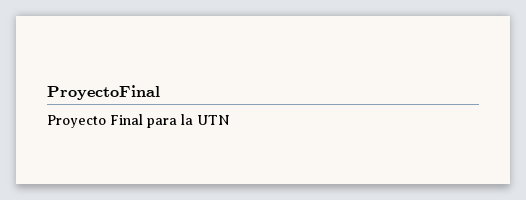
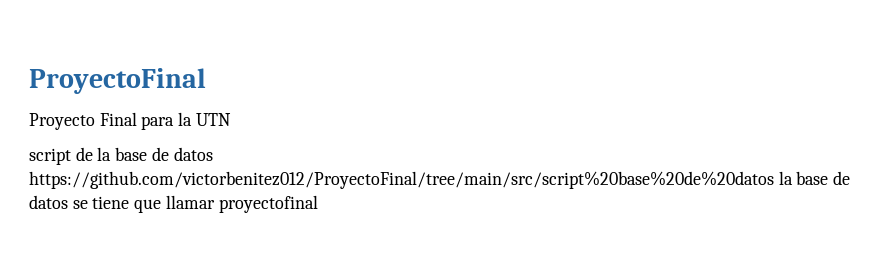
+ script de la base de datos https://github.com/victorbenitez012/ProyectoFinal/tree/main/src/script%20base%20de%20datos la base de datos se tiene que llamar proyectofinal

